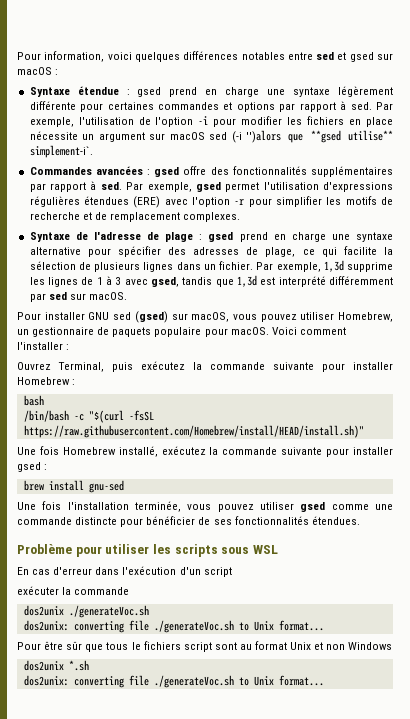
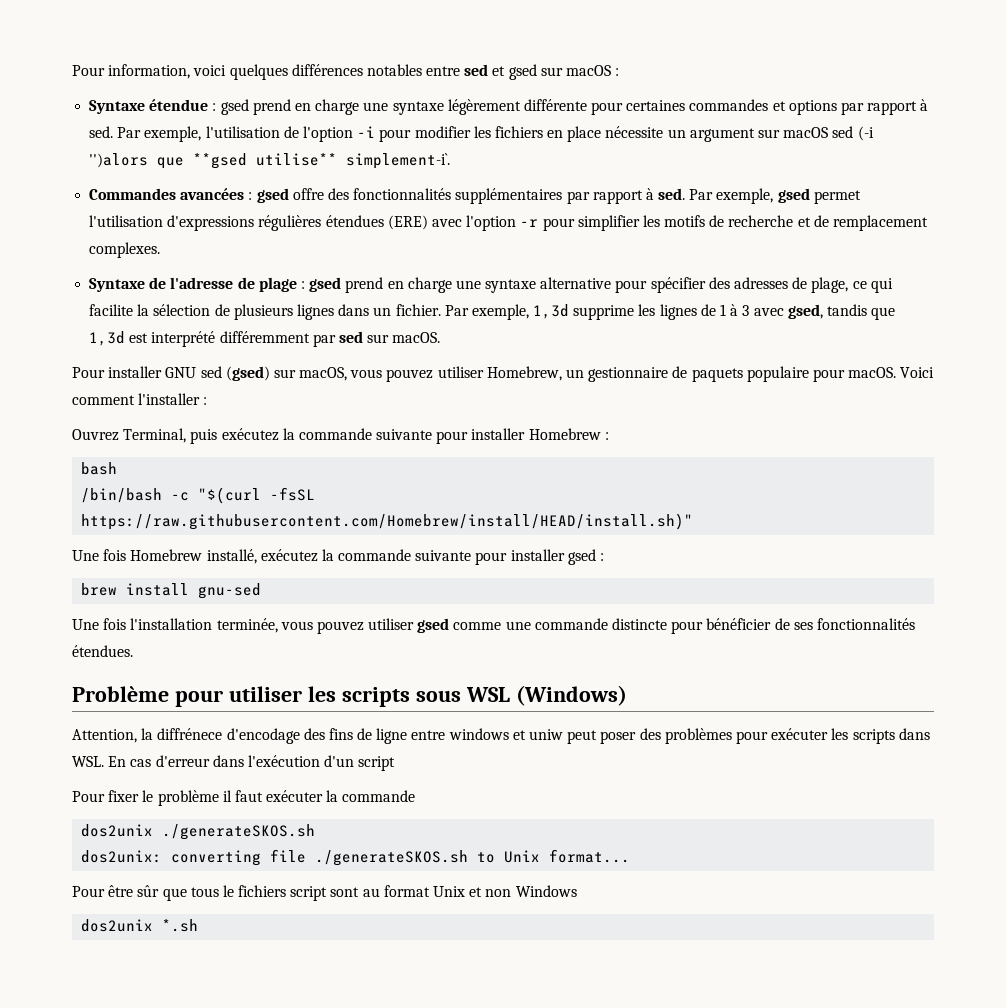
- Problème pour utiliser les scripts sous WSL
- En cas d'erreur dans l'exécution d'un script
+ Problème pour utiliser les scripts sous WSL (Windows)
+ Attention, la diffrénece d'encodage des fins de ligne entre windows et uniw peut poser des problèmes pour exécuter les scripts dans WSL. En cas d'erreur dans l'exécution d'un script
- exécuter la commande
+ Pour fixer le problème il faut exécuter la commande
- dos2unix ./generateVoc.sh
- dos2unix: converting file ./generateVoc.sh to Unix format...
+ dos2unix ./generateSKOS.sh
+ dos2unix: converting file ./generateSKOS.sh to Unix format...
  dos2unix *.sh
- dos2unix: converting file ./generateVoc.sh to Unix format...

